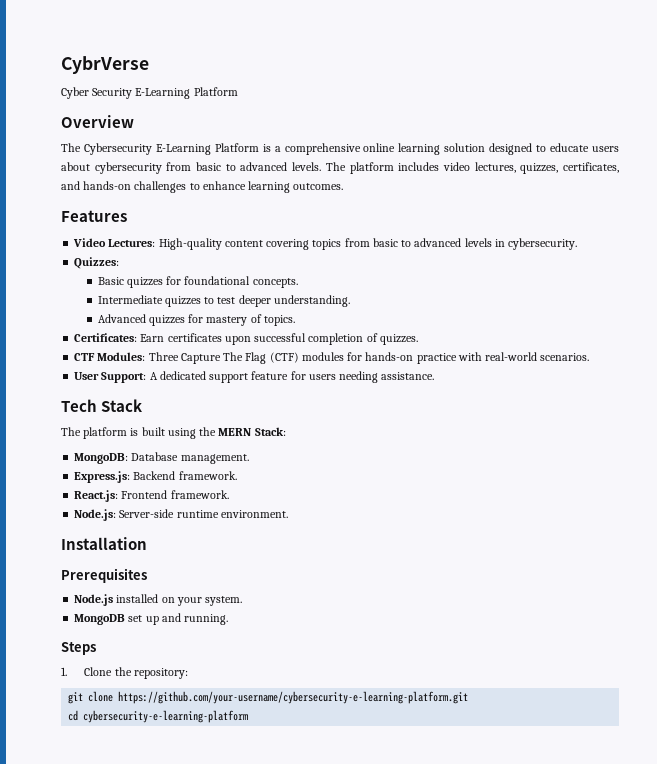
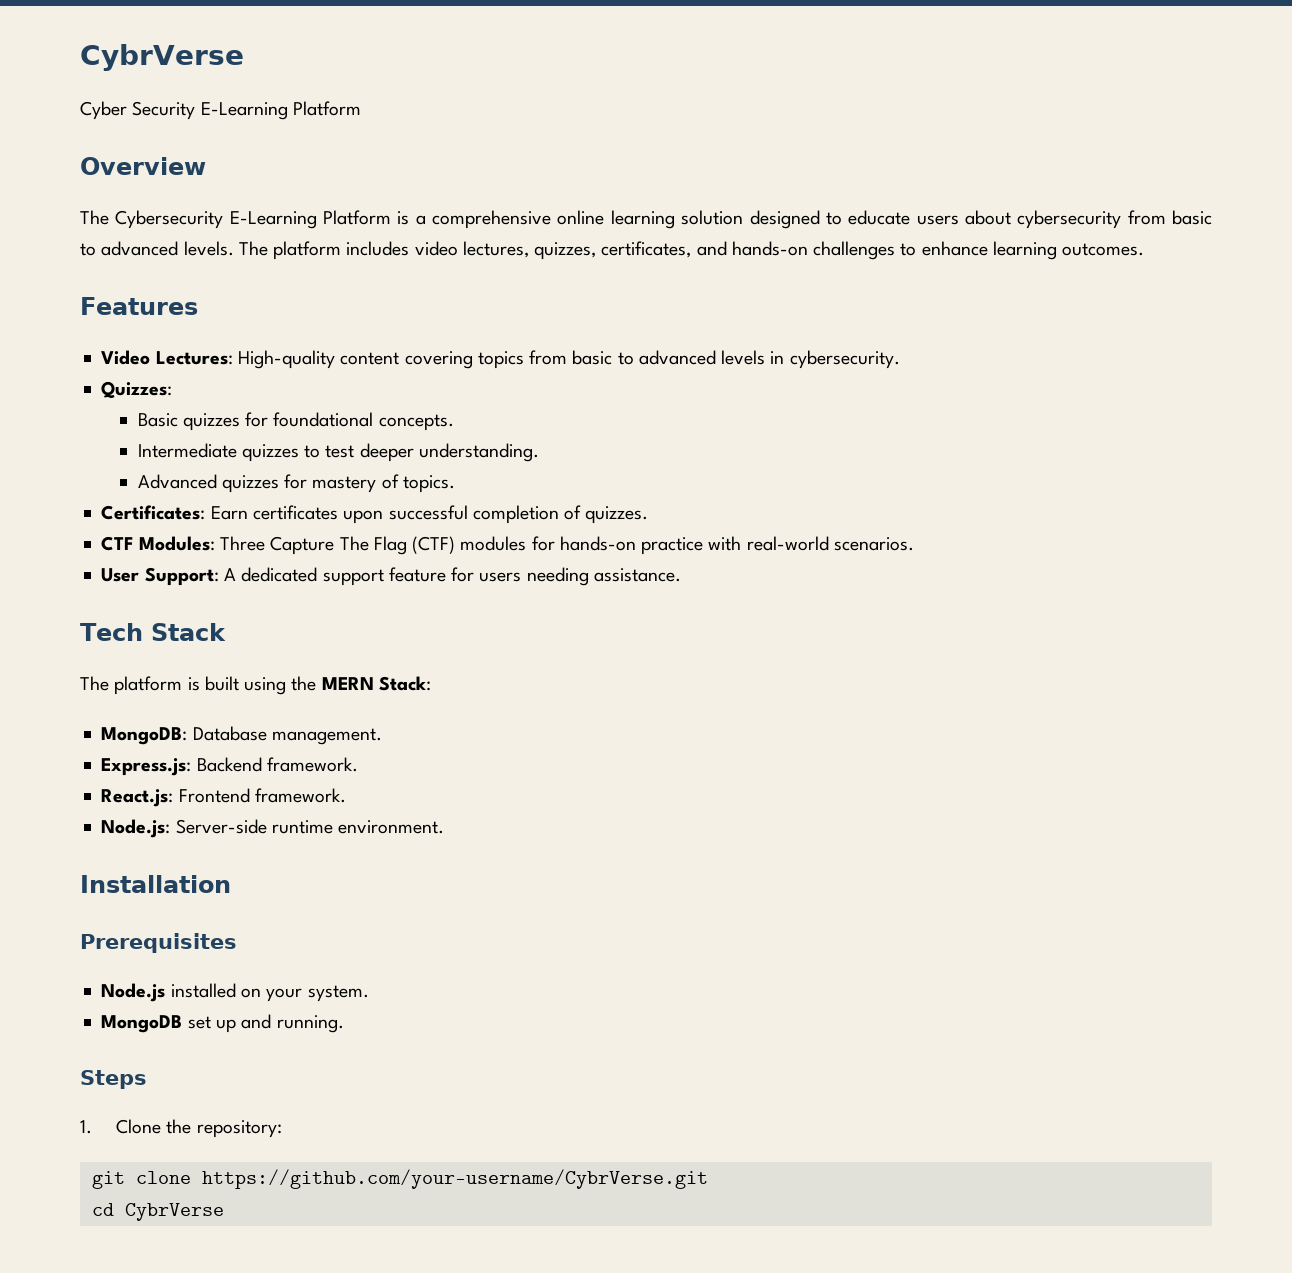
- git clone https://github.com/your-username/cybersecurity-e-learning-platform.git
+ git clone https://github.com/your-username/CybrVerse.git
- cd cybersecurity-e-learning-platform
+ cd CybrVerse

